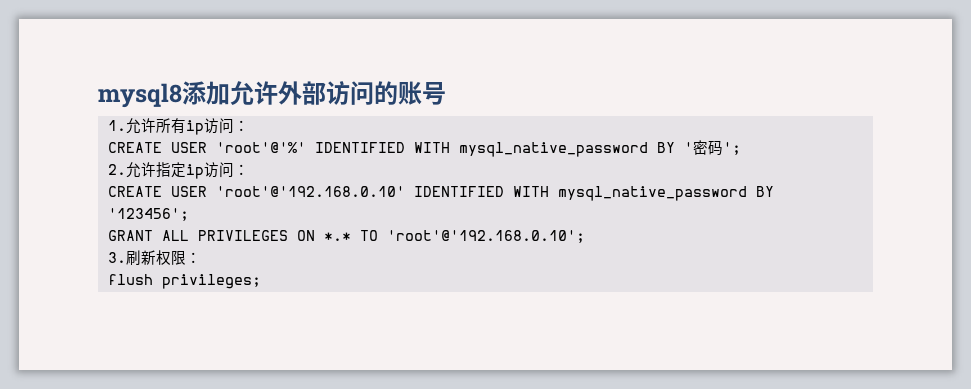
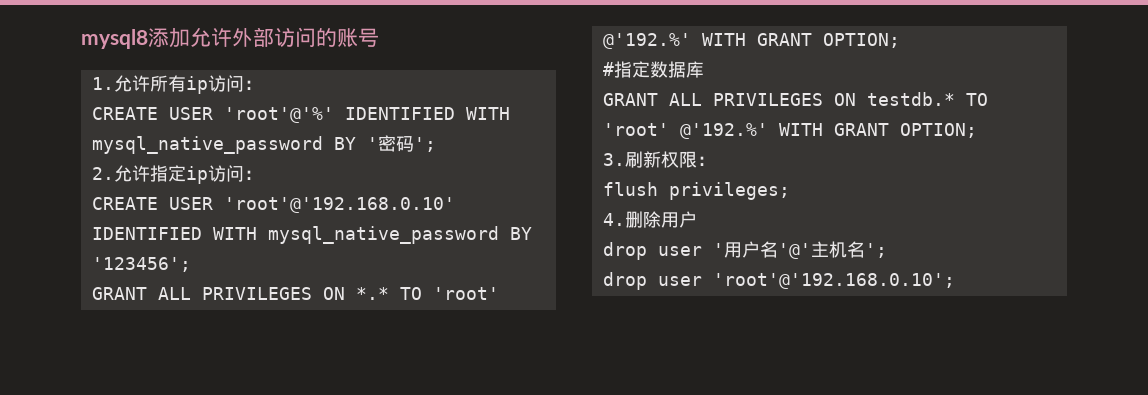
- GRANT ALL PRIVILEGES ON *.* TO 'root'@'192.168.0.10';
+ GRANT ALL PRIVILEGES ON *.* TO 'root' @'192.%' WITH GRANT OPTION;
+ #指定数据库
+ GRANT ALL PRIVILEGES ON testdb.* TO 'root' @'192.%' WITH GRANT OPTION;
+ 4.删除用户
+ drop user '用户名'@'主机名';
+ drop user 'root'@'192.168.0.10';

